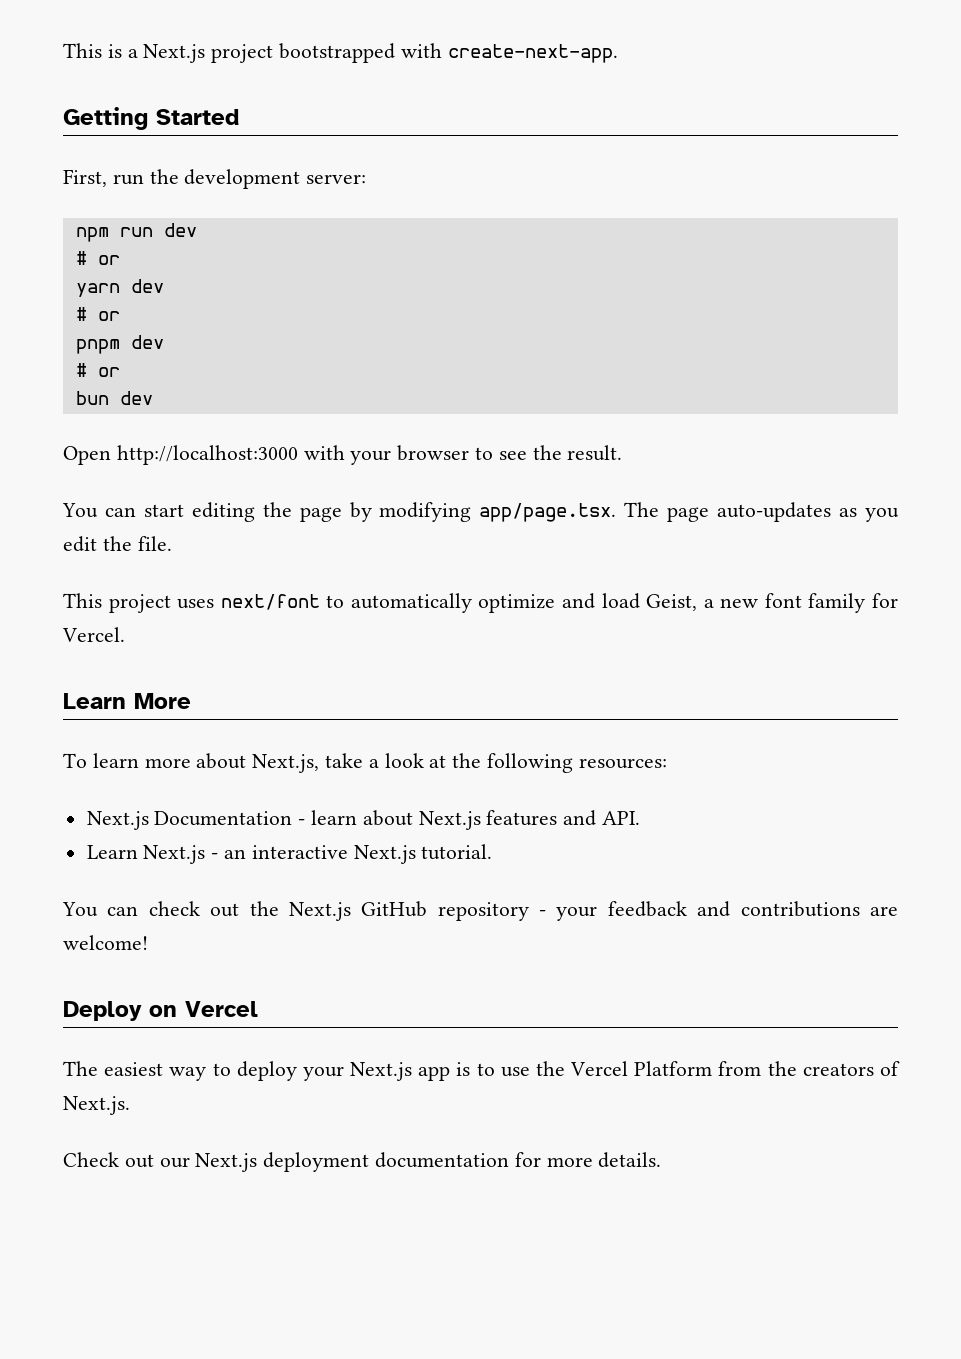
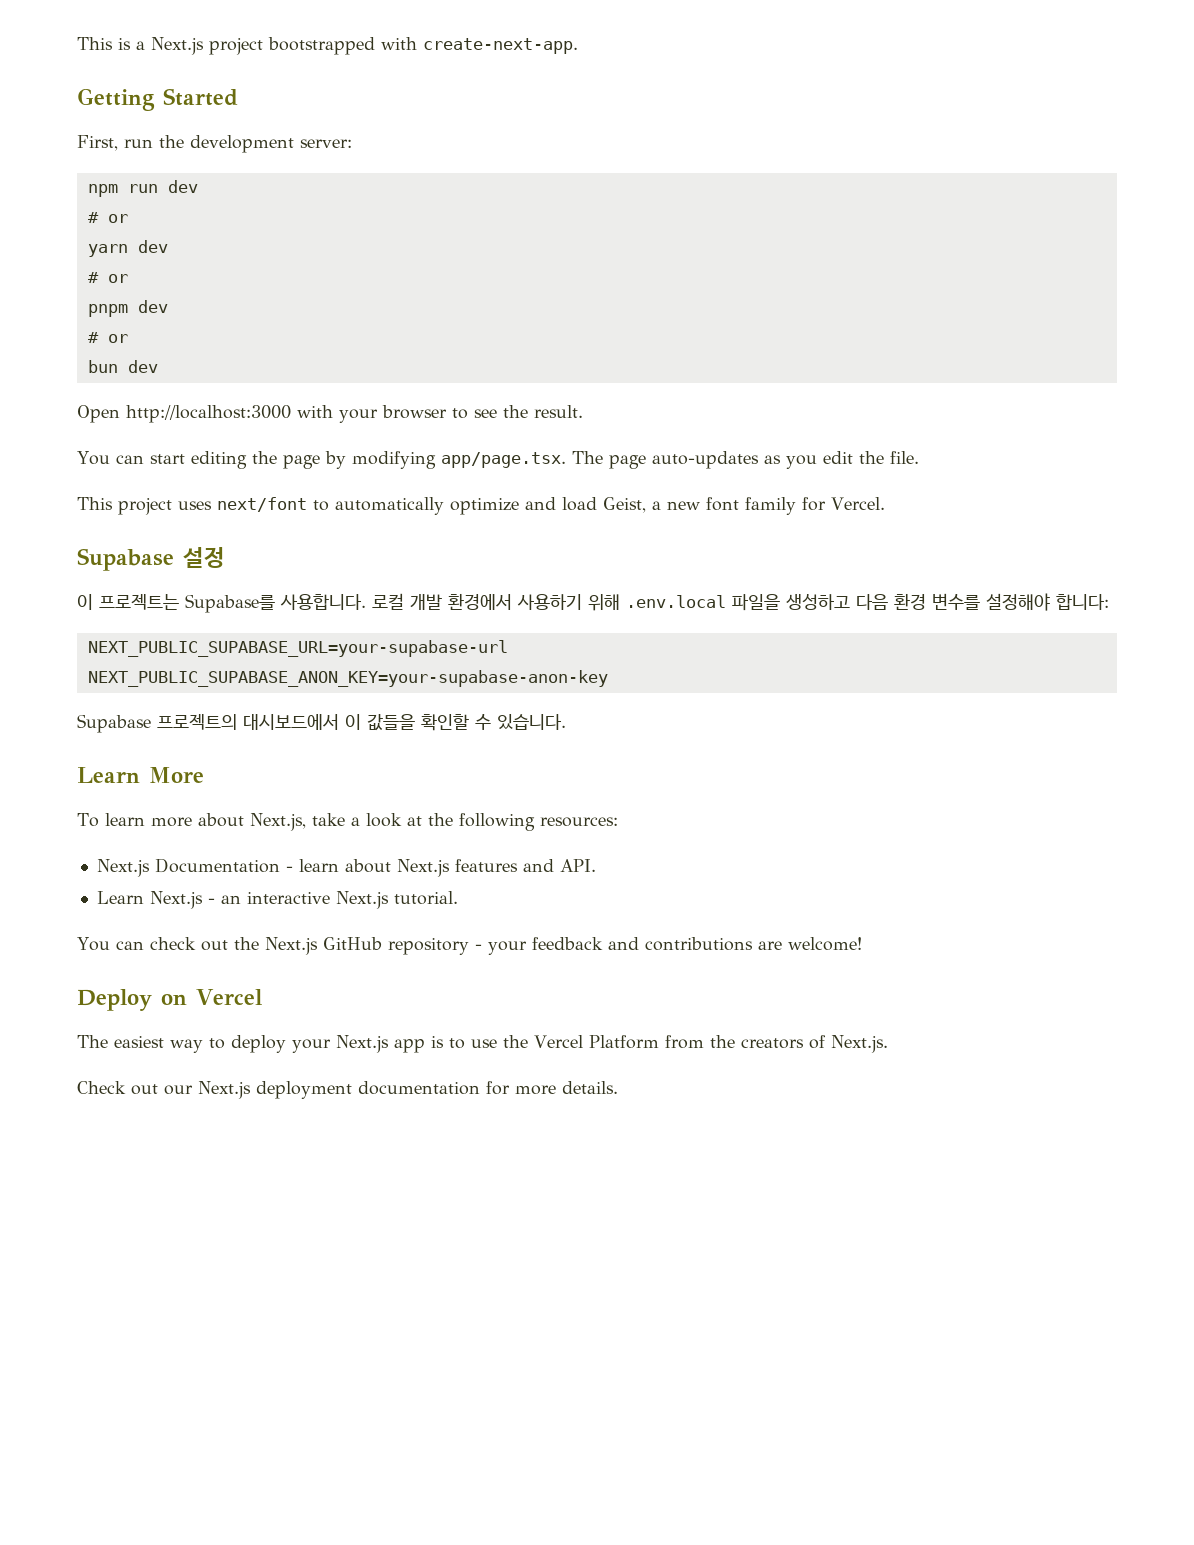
+ Supabase 설정
+ 이 프로젝트는 Supabase를 사용합니다. 로컬 개발 환경에서 사용하기 위해 .env.local 파일을 생성하고 다음 환경 변수를 설정해야 합니다:
+ NEXT_PUBLIC_SUPABASE_URL=your-supabase-url
+ NEXT_PUBLIC_SUPABASE_ANON_KEY=your-supabase-anon-key
+ Supabase 프로젝트의 대시보드에서 이 값들을 확인할 수 있습니다.

